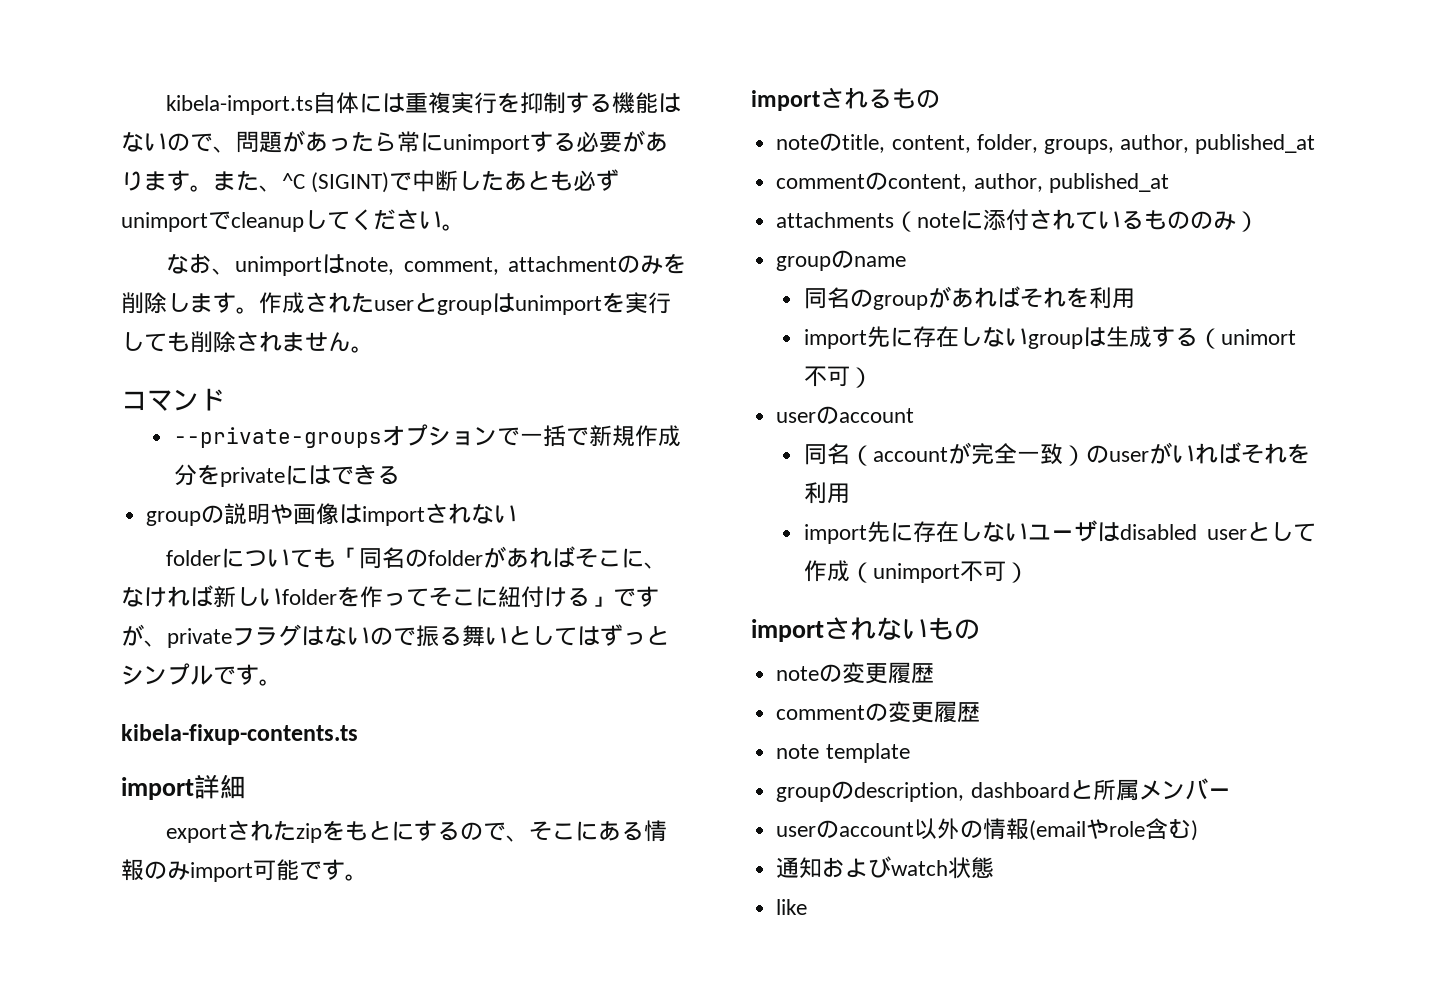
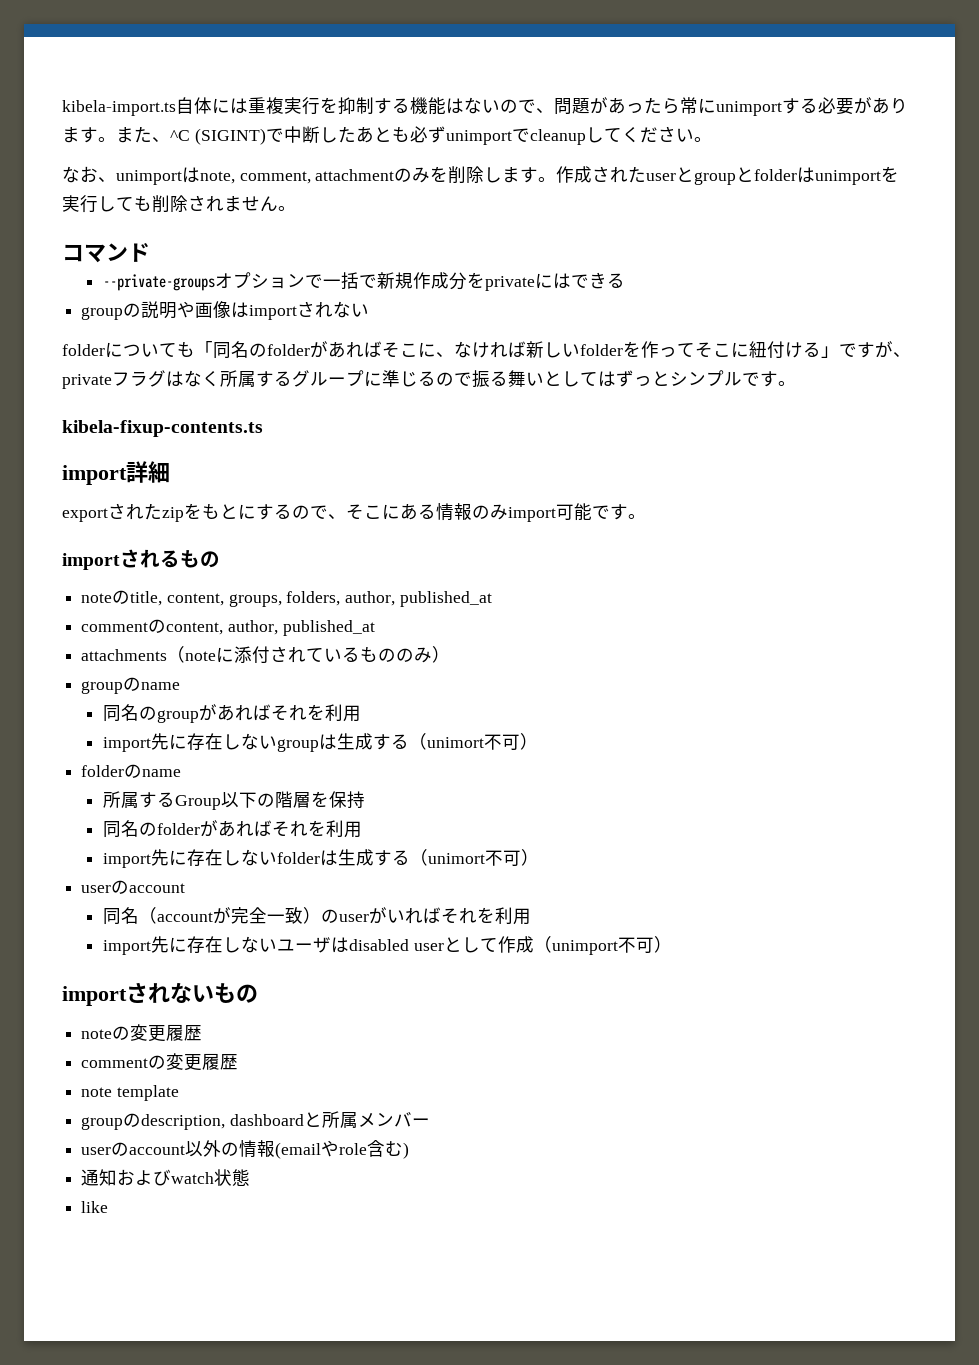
- 作成されたuserとgroupはunimportを実行しても削除されません。
+ 作成されたuserとgroupとfolderはunimportを実行しても削除されません。
- folderについても「同名のfolderがあればそこに、なければ新しいfolderを作ってそこに紐付ける」ですが、privateフラグはないので振る舞いとしてはずっとシンプルです。
+ folderについても「同名のfolderがあればそこに、なければ新しいfolderを作ってそこに紐付ける」ですが、privateフラグはなく所属するグループに準じるので振る舞いとしてはずっとシンプルです。
- noteのtitle, content, folder, groups, author, published_at
+ noteのtitle, content, groups, folders, author, published_at
+ folderのname
+ 所属するGroup以下の階層を保持
+ 同名のfolderがあればそれを利用
+ import先に存在しないfolderは生成する（unimort不可）

